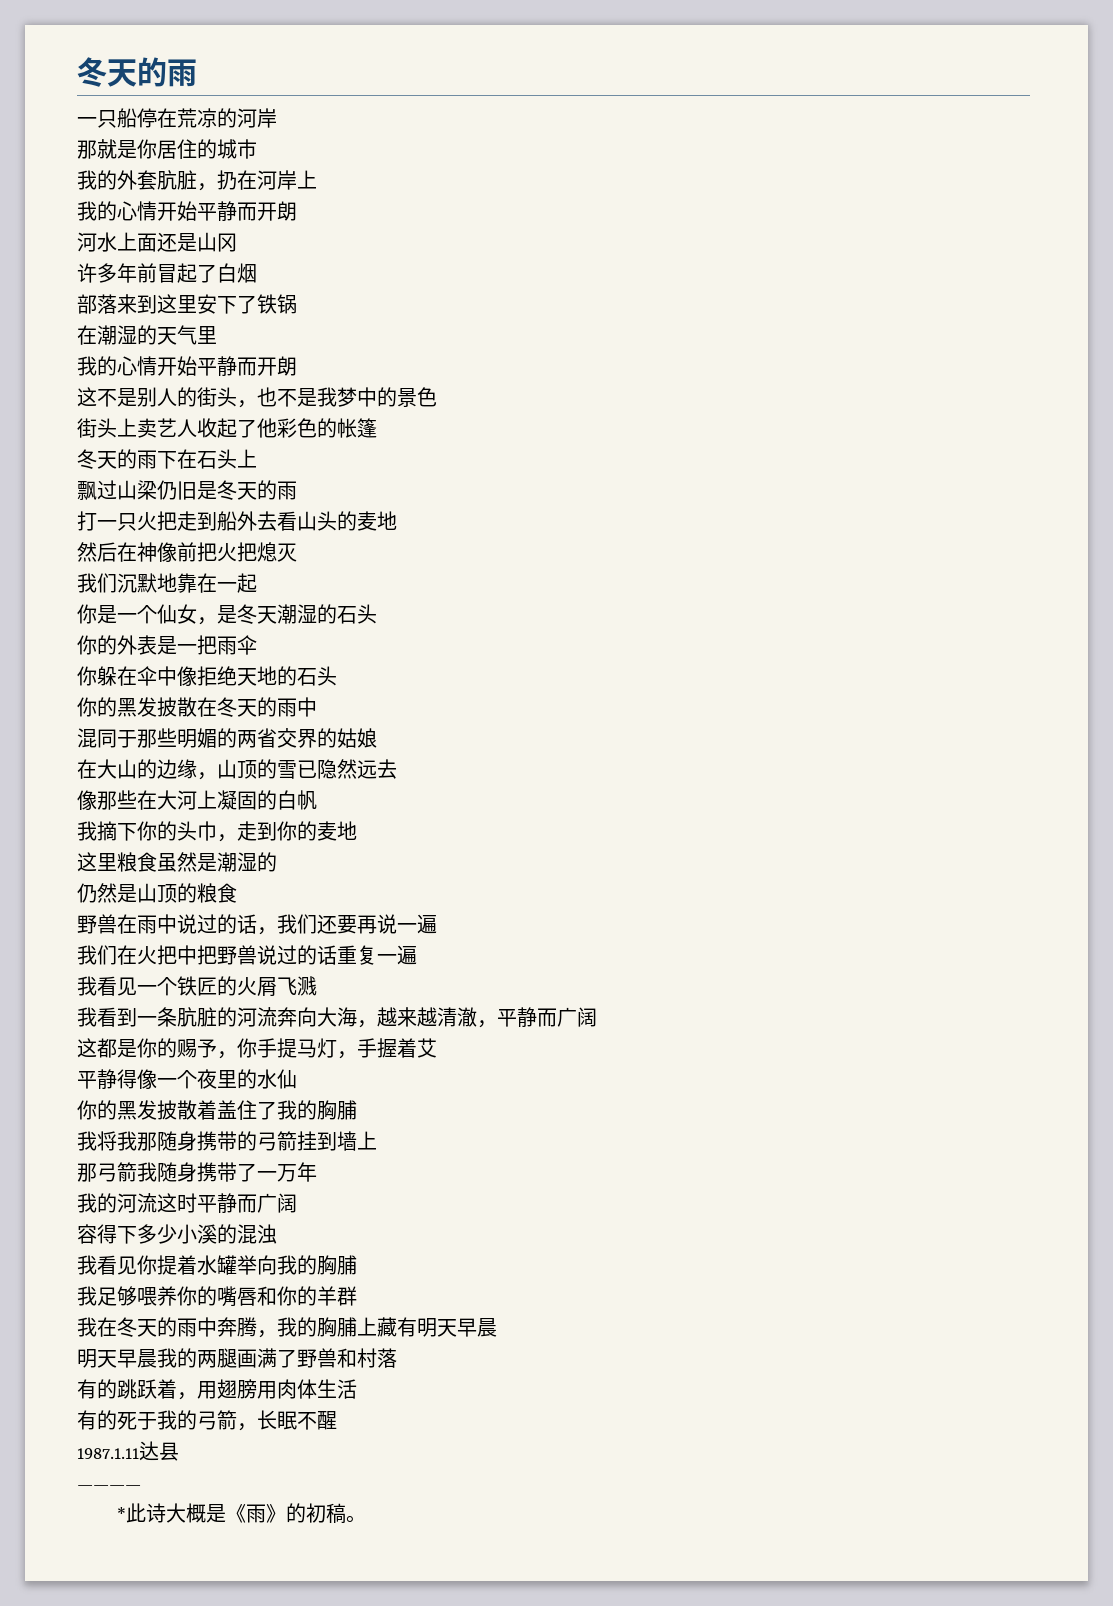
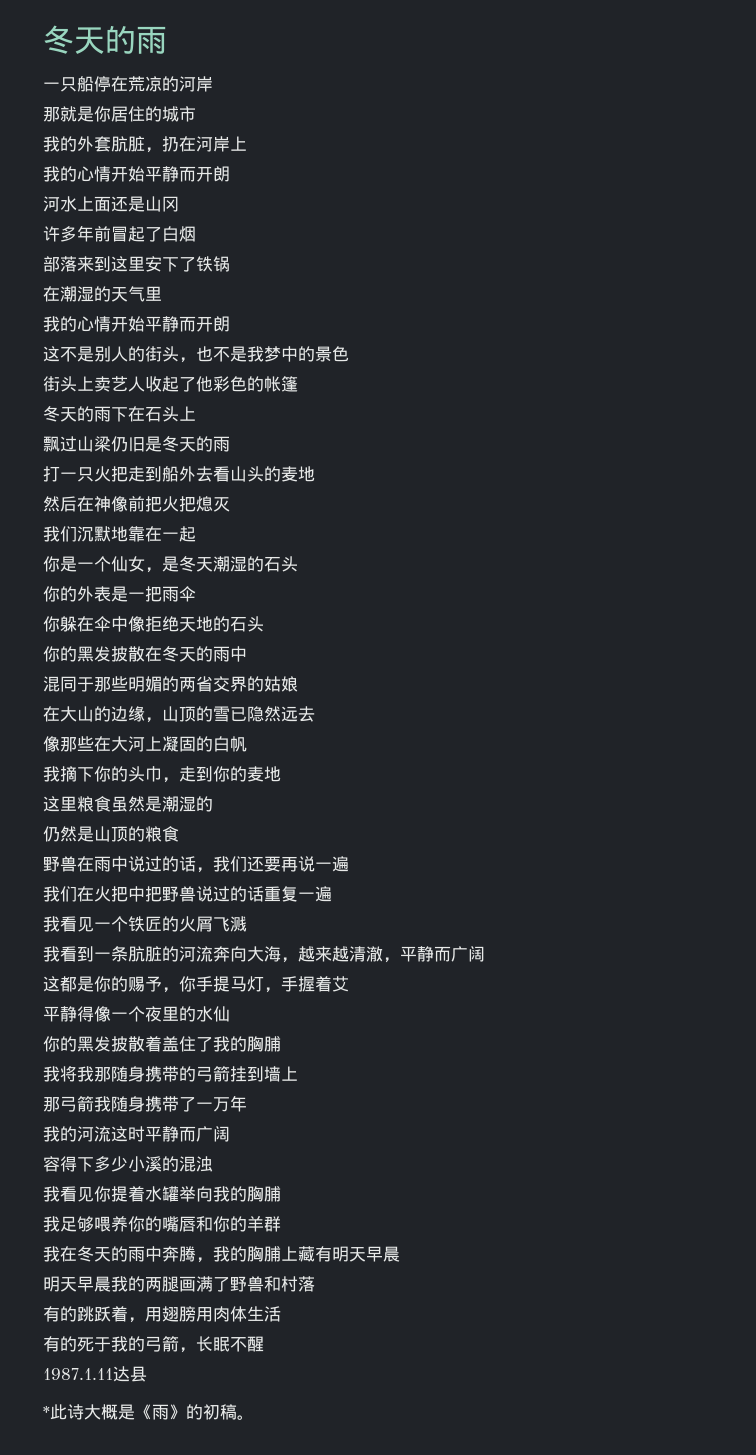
- ————

